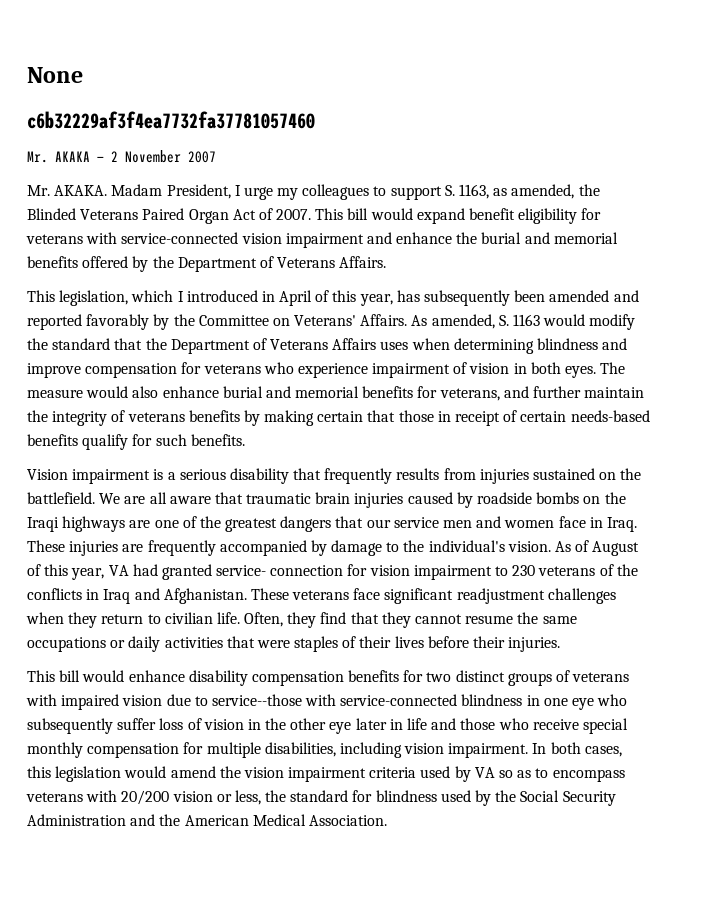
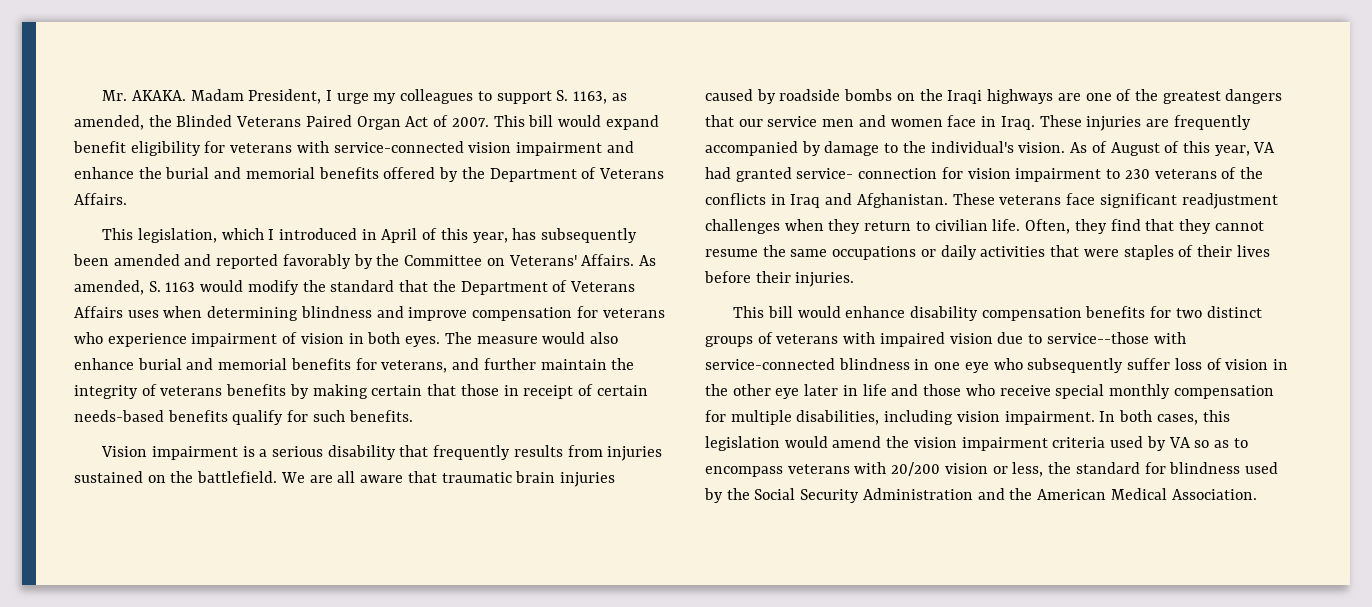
- None
- c6b32229af3f4ea7732fa37781057460
- Mr. AKAKA — 2 November 2007

